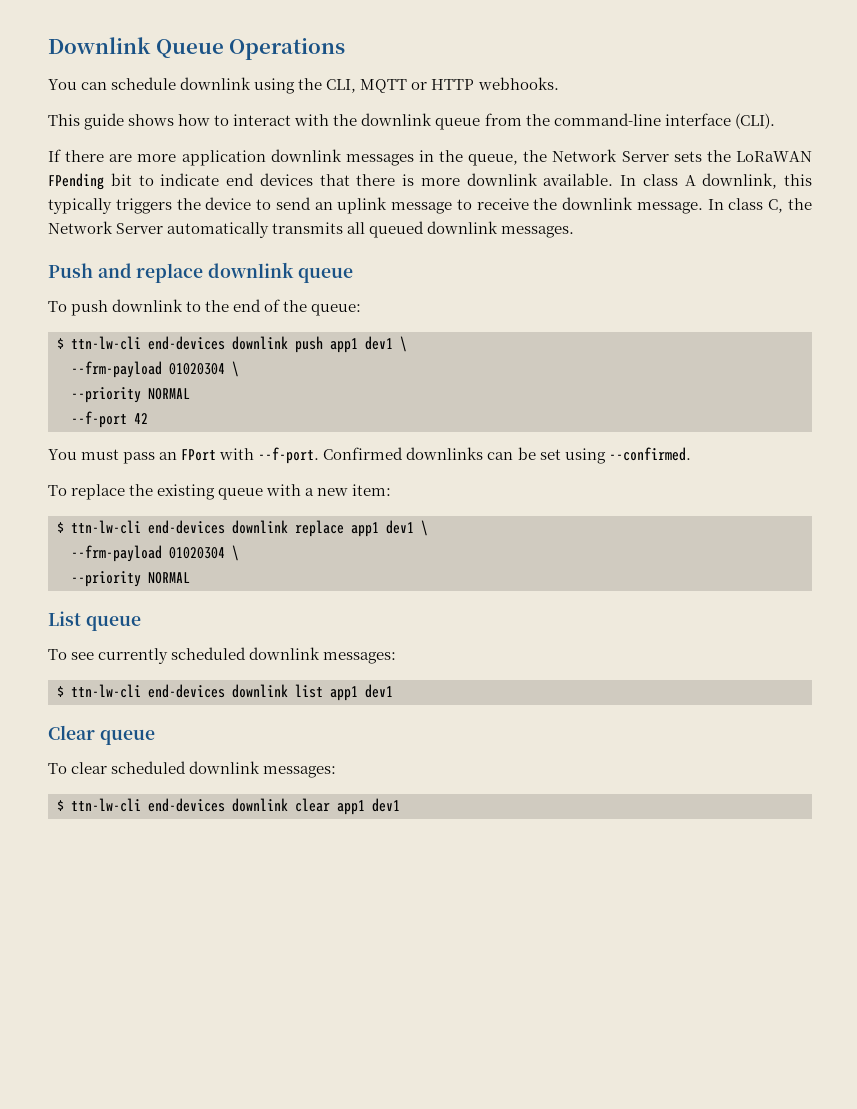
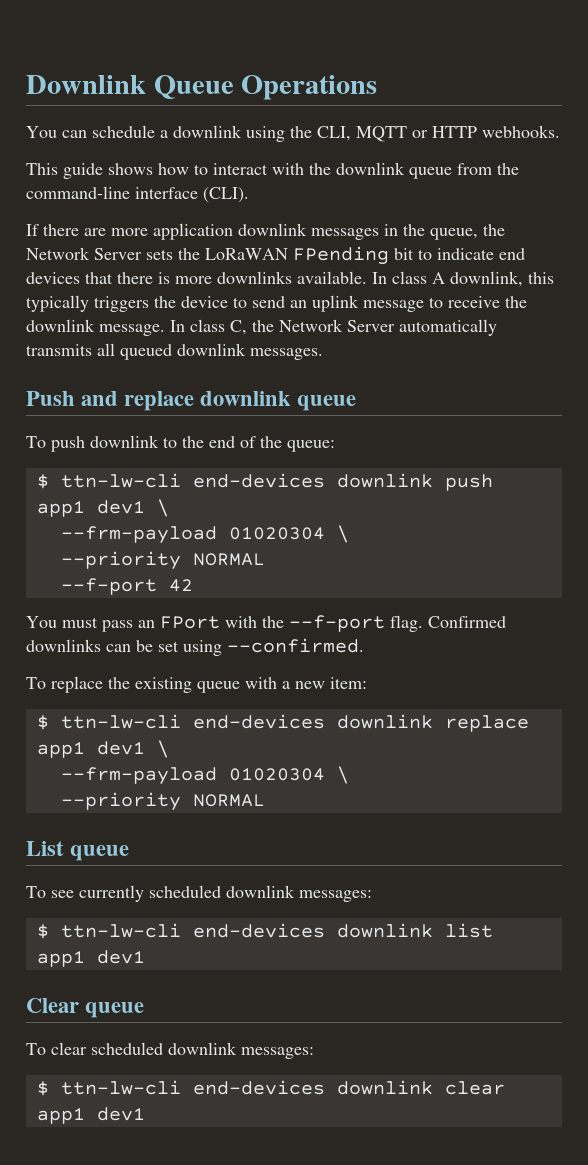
- You can schedule downlink using the CLI, MQTT or HTTP webhooks.
+ You can schedule a downlink using the CLI, MQTT or HTTP webhooks.
- If there are more application downlink messages in the queue, the Network Server sets the LoRaWAN FPending bit to indicate end devices that there is more downlink available.
+ If there are more application downlink messages in the queue, the Network Server sets the LoRaWAN FPending bit to indicate end devices that there is more downlinks available.
- You must pass an FPort with --f-port.
+ You must pass an FPort with the --f-port flag.

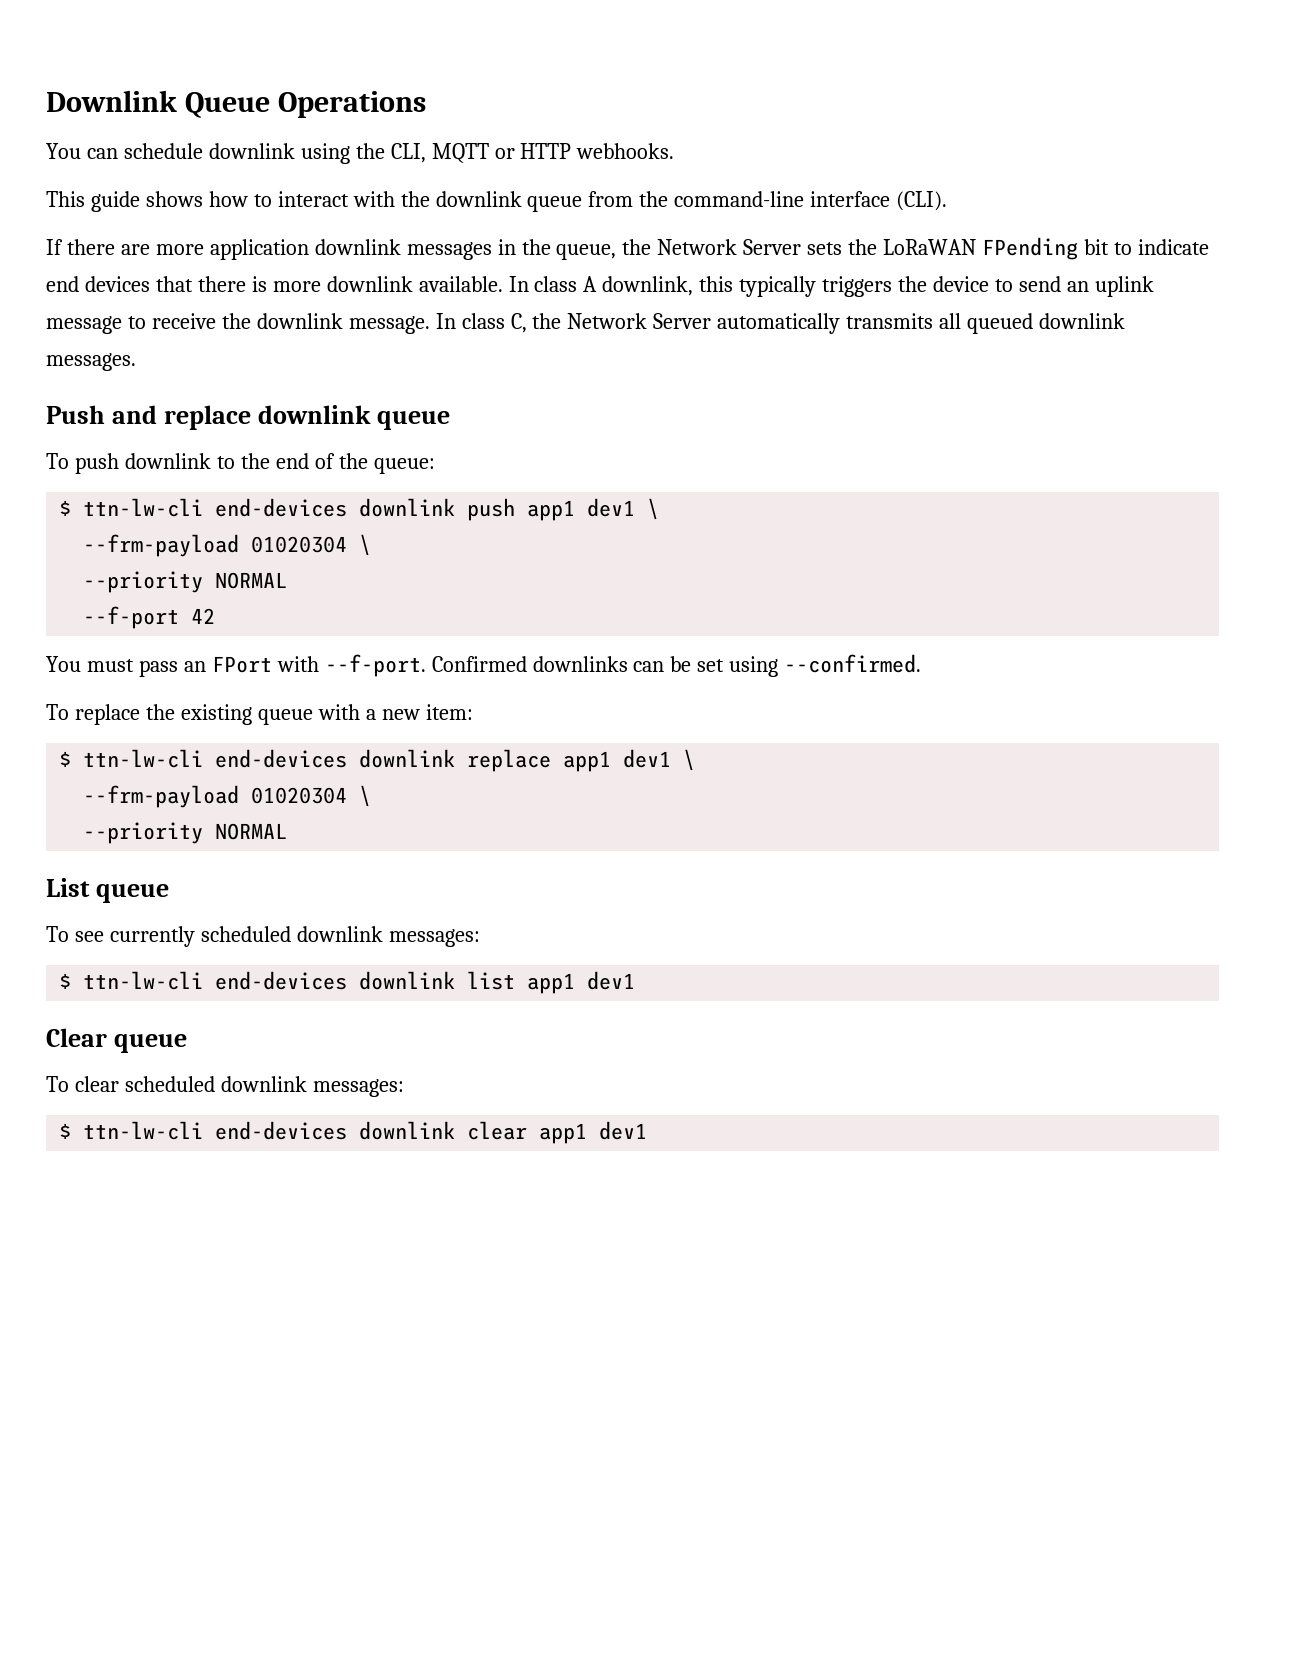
- You can schedule a downlink using the CLI, MQTT or HTTP webhooks.
+ You can schedule downlink using the CLI, MQTT or HTTP webhooks.
- If there are more application downlink messages in the queue, the Network Server sets the LoRaWAN FPending bit to indicate end devices that there is more downlinks available.
+ If there are more application downlink messages in the queue, the Network Server sets the LoRaWAN FPending bit to indicate end devices that there is more downlink available.
- You must pass an FPort with the --f-port flag.
+ You must pass an FPort with --f-port.

